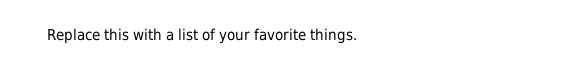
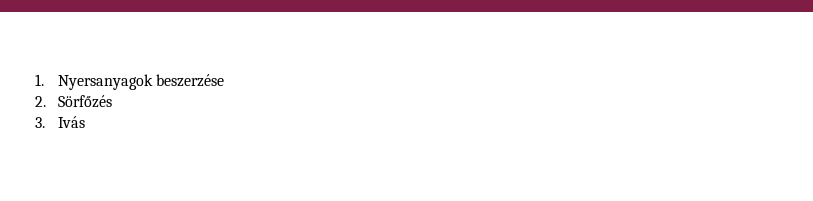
- Replace this with a list of your favorite things.
+ 1. Nyersanyagok beszerzése
+ 2. Sörfőzés
+ 3. Ivás

